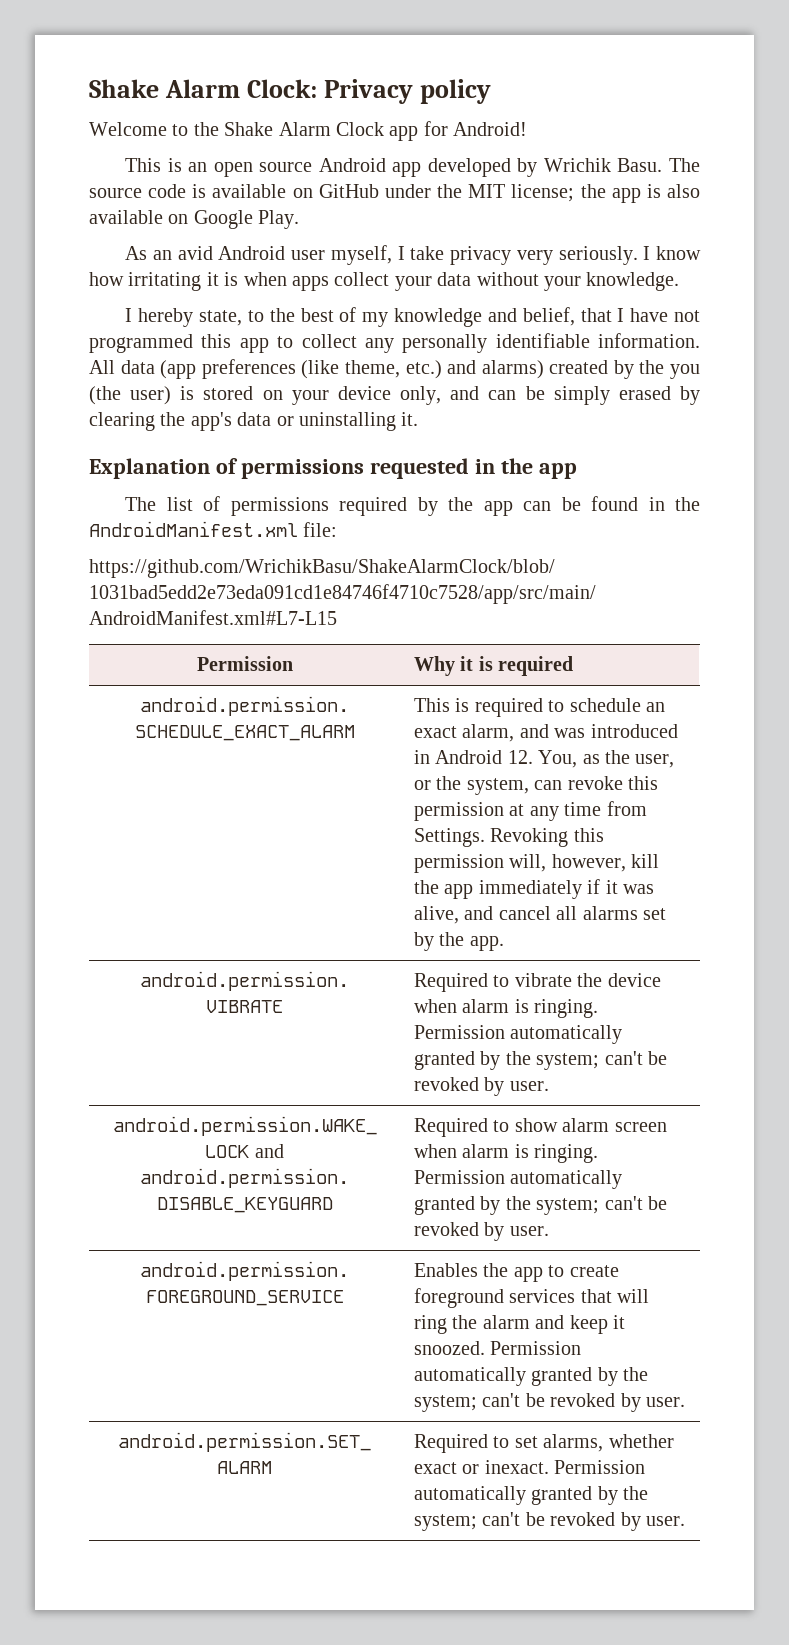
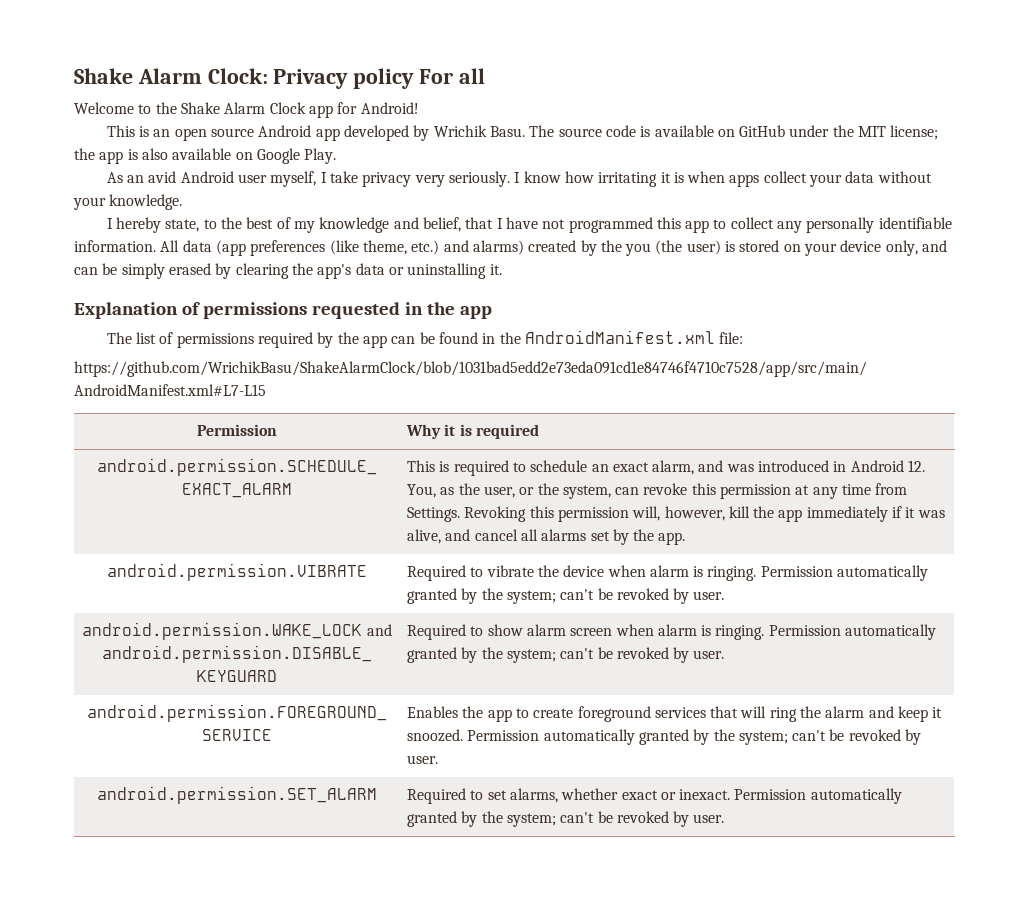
- Shake Alarm Clock: Privacy policy
+ Shake Alarm Clock: Privacy policy For all

